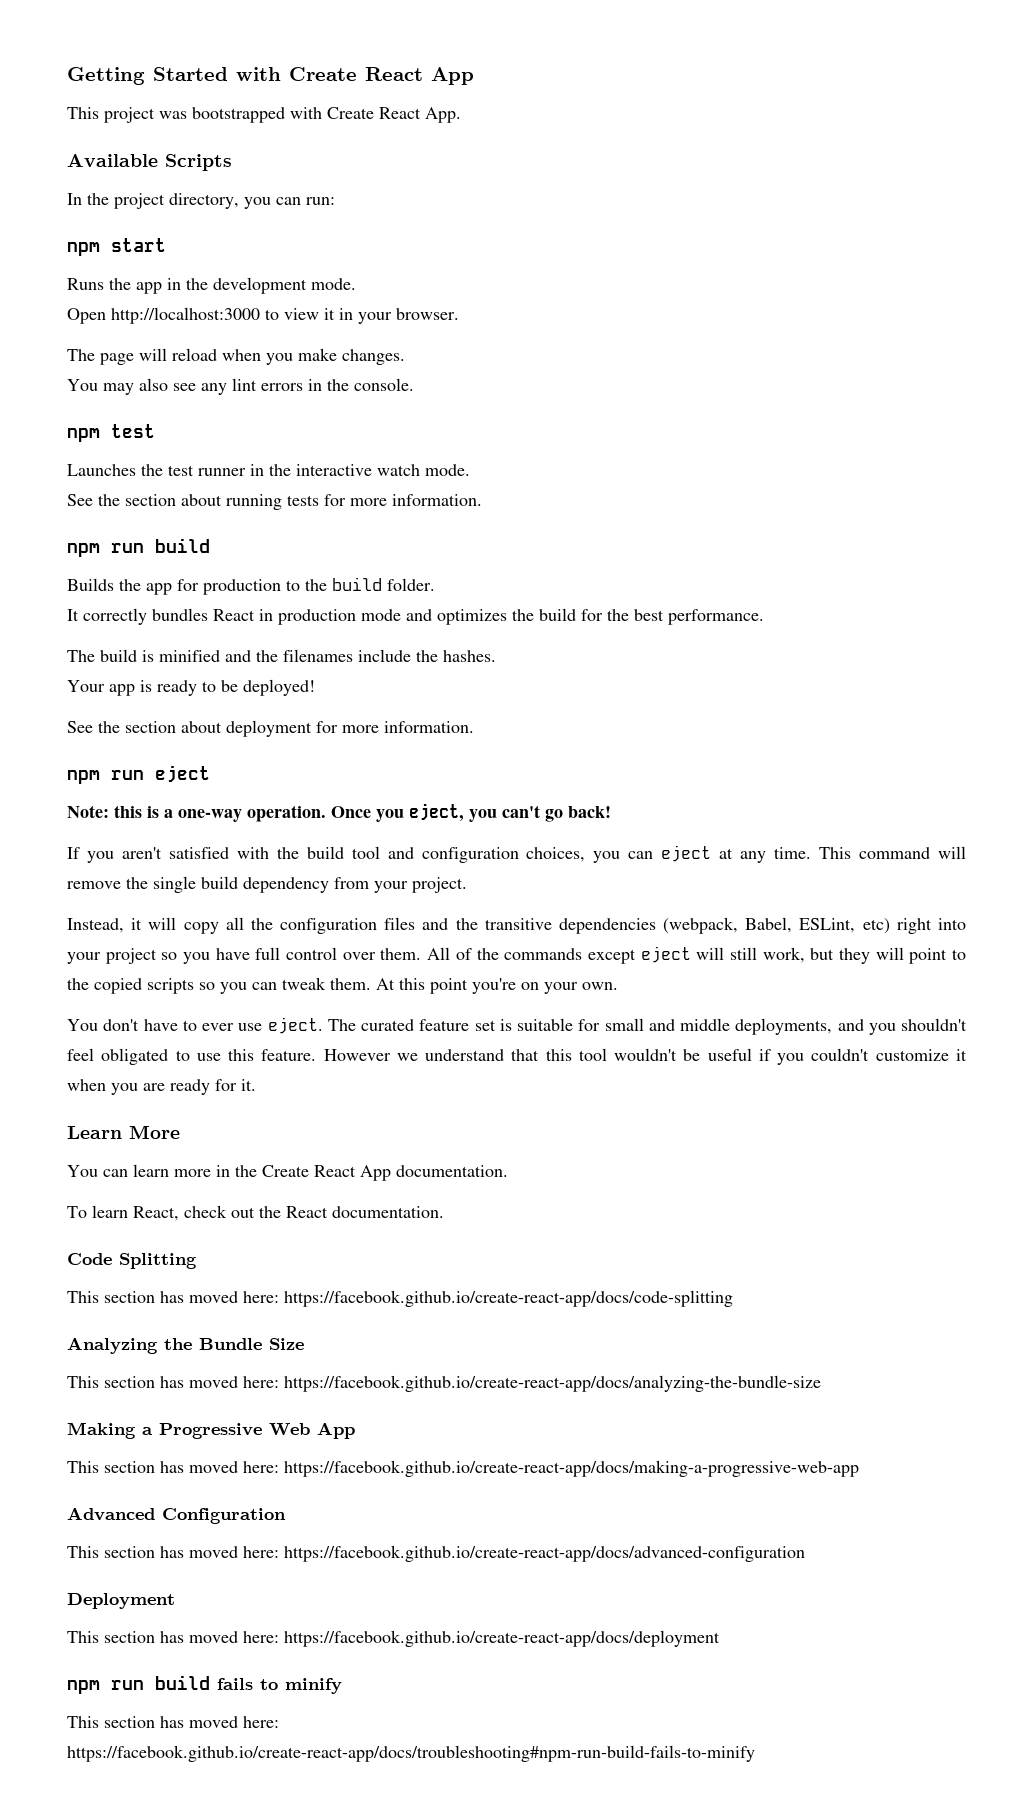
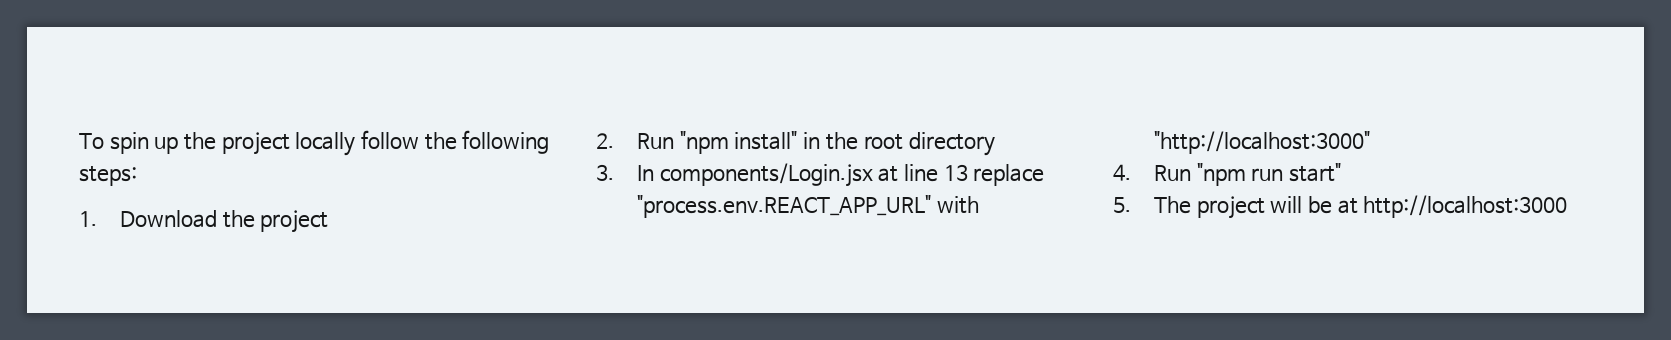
- Getting Started with Create React App
- This project was bootstrapped with Create React App.
- Available Scripts
- In the project directory, you can run:
- npm start
- Runs the app in the development mode.
- Open http://localhost:3000 to view it in your browser.
- The page will reload when you make changes.
- You may also see any lint errors in the console.
- npm test
- Launches the test runner in the interactive watch mode.
- See the section about running tests for more information.
- npm run build
- Builds the app for production to the build folder.
- It correctly bundles React in production mode and optimizes the build for the best performance.
- The build is minified and the filenames include the hashes.
- Your app is ready to be deployed!
- See the section about deployment for more information.
- npm run eject
- Note: this is a one-way operation. Once you eject, you can't go back!
- If you aren't satisfied with the build tool and configuration choices, you can eject at any time. This command will remove the single build dependency from your project.
- Instead, it will copy all the configuration files and the transitive dependencies (webpack, Babel, ESLint, etc) right into your project so you have full control over them. All of the commands except eject will still work, but they will point to the copied scripts so you can tweak them. At this point you're on your own.
- You don't have to ever use eject. The curated feature set is suitable for small and middle deployments, and you shouldn't feel obligated to use this feature. However we understand that this tool wouldn't be useful if you couldn't customize it when you are ready for it.
- Learn More
- You can learn more in the Create React App documentation.
- To learn React, check out the React documentation.
- Code Splitting
- This section has moved here: https://facebook.github.io/create-react-app/docs/code-splitting
- Analyzing the Bundle Size
- This section has moved here: https://facebook.github.io/create-react-app/docs/analyzing-the-bundle-size
- Making a Progressive Web App
- This section has moved here: https://facebook.github.io/create-react-app/docs/making-a-progressive-web-app
- Advanced Configuration
- This section has moved here: https://facebook.github.io/create-react-app/docs/advanced-configuration
- Deployment
- This section has moved here: https://facebook.github.io/create-react-app/docs/deployment
- npm run build fails to minify
- This section has moved here: https://facebook.github.io/create-react-app/docs/troubleshooting#npm-run-build-fails-to-minify
+ To spin up the project locally follow the following steps:
+ 1. Download the project
+ 2. Run "npm install" in the root directory
+ 3. In components/Login.jsx at line 13 replace "process.env.REACT_APP_URL" with "http://localhost:3000"
+ 4. Run "npm run start"
+ 5. The project will be at http://localhost:3000

